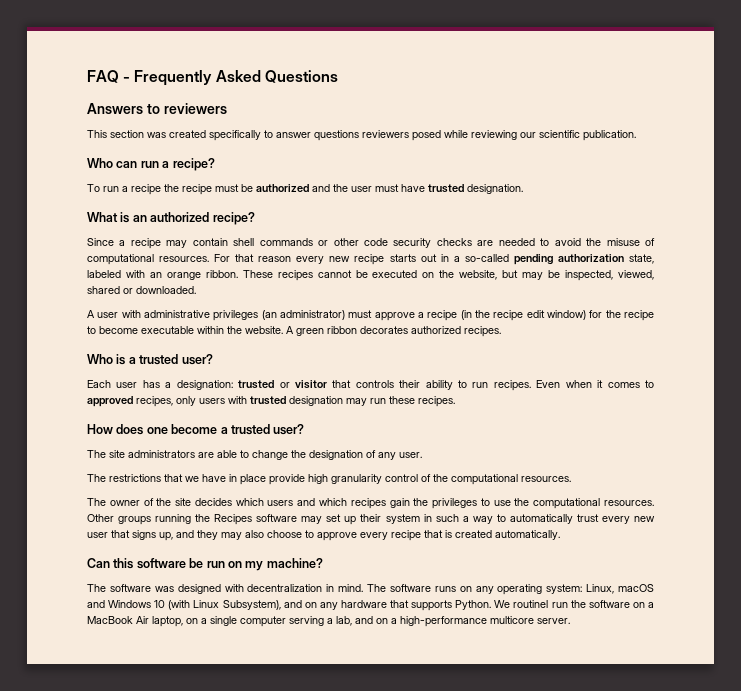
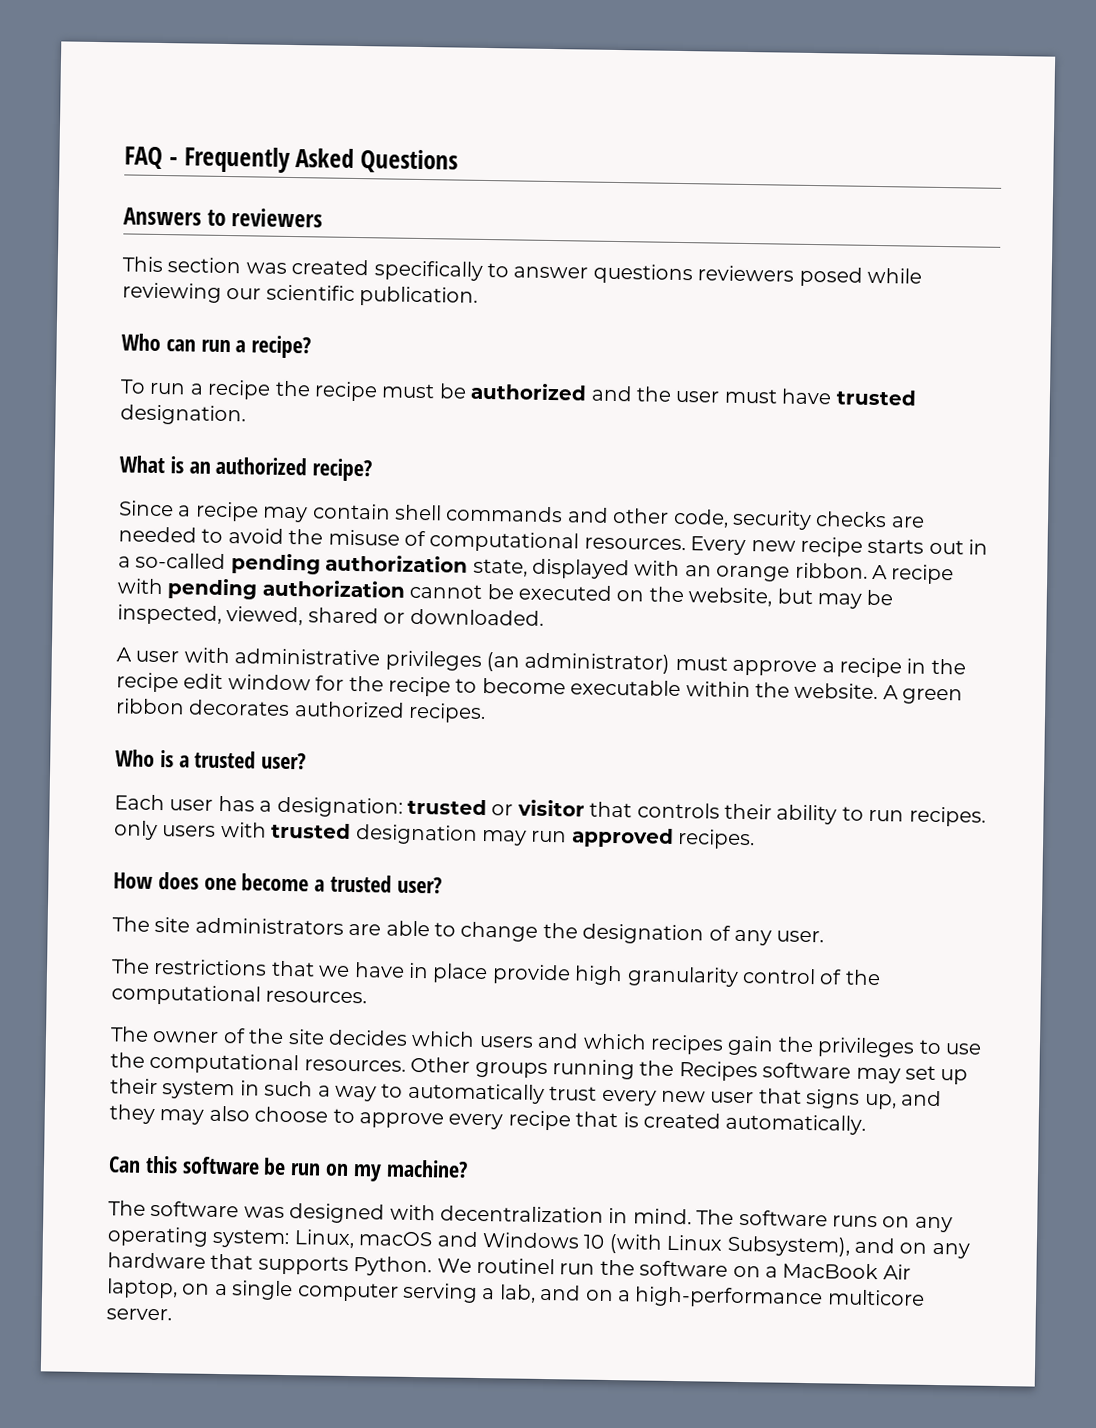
- Since a recipe may contain shell commands or other code security checks are needed to avoid the misuse of computational resources.
+ Since a recipe may contain shell commands and other code, security checks are needed to avoid the misuse of computational resources.
- For that reason every new recipe starts out in a so-called pending authorization state, labeled with an orange ribbon.
+ Every new recipe starts out in a so-called pending authorization state, displayed with an orange ribbon.
- These recipes cannot be executed on the website, but may be inspected, viewed, shared or downloaded.
+ A recipe with pending authorization cannot be executed on the website, but may be inspected, viewed, shared or downloaded.
- A user with administrative privileges (an administrator) must approve a recipe (in the recipe edit window) for the recipe to become executable within the website.
+ A user with administrative privileges (an administrator) must approve a recipe in the recipe edit window for the recipe to become executable within the website.
- Each user has a designation: trusted or visitor that controls their ability to run recipes. Even when it comes to approved recipes, only users with trusted designation may run these recipes.
+ Each user has a designation: trusted or visitor that controls their ability to run recipes. only users with trusted designation may run approved recipes.

